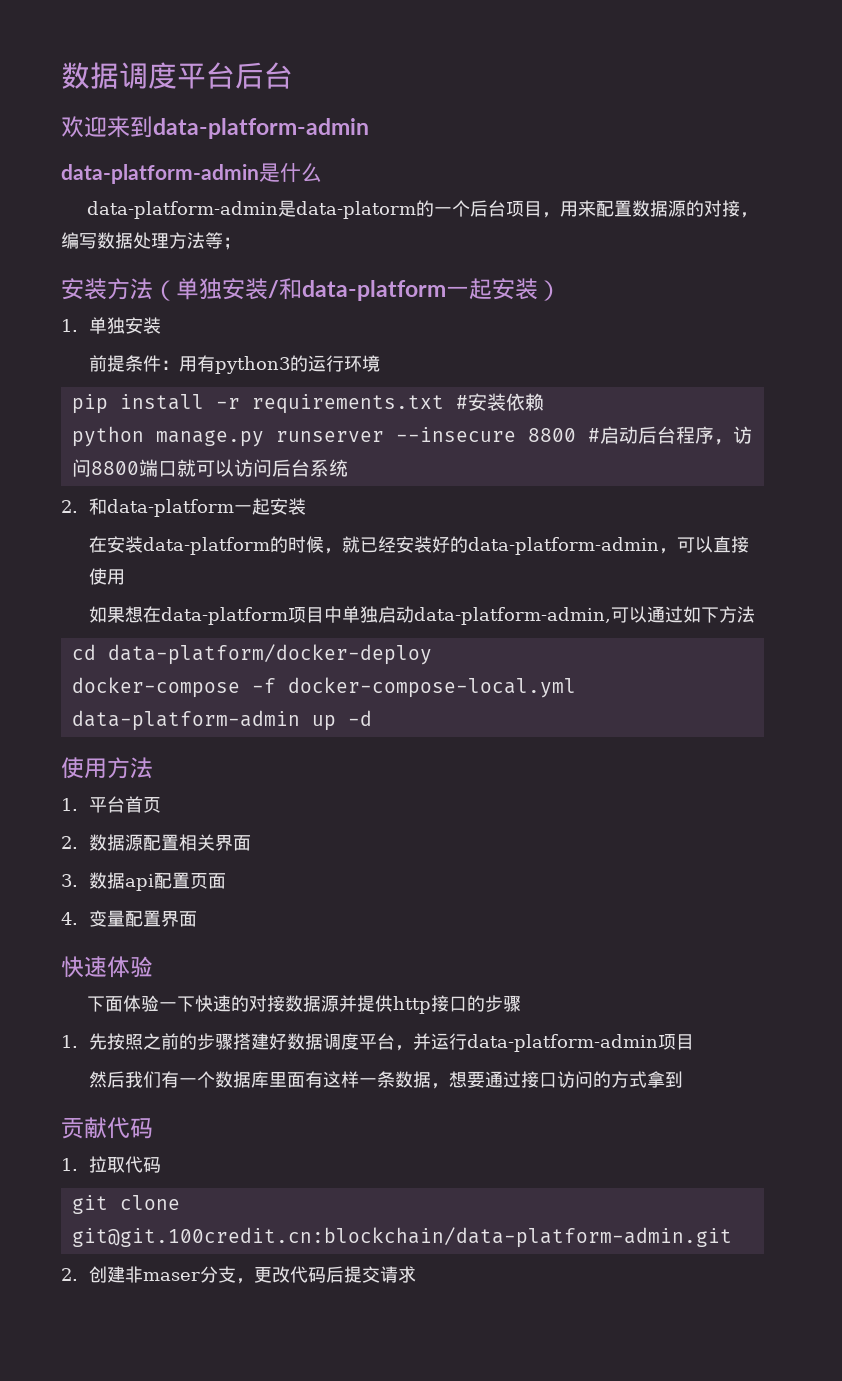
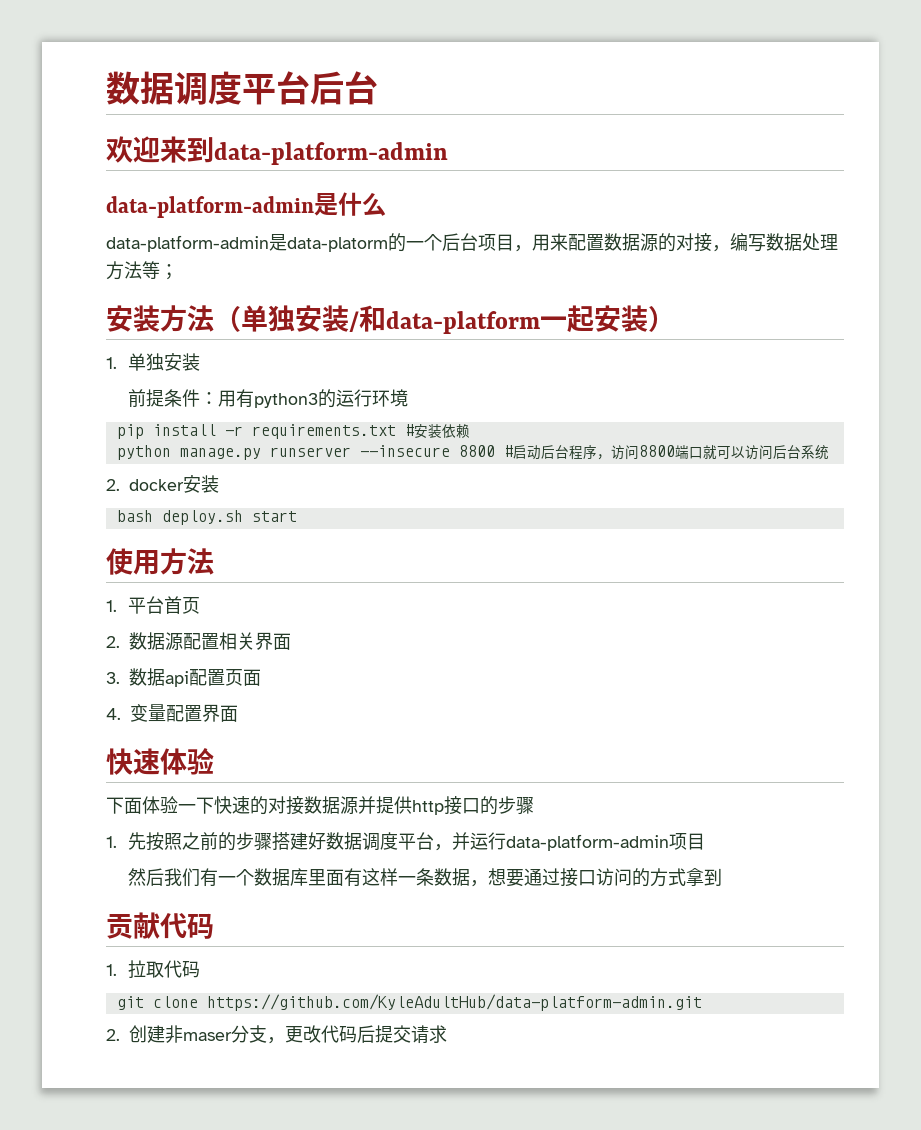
- 2.和data-platform一起安装
- 在安装data-platform的时候，就已经安装好的data-platform-admin，可以直接使用
- 如果想在data-platform项目中单独启动data-platform-admin,可以通过如下方法
- cd data-platform/docker-deploy
- docker-compose -f docker-compose-local.yml data-platform-admin up -d
+ 2. docker安装
+ bash deploy.sh start
- git clone git@git.100credit.cn:blockchain/data-platform-admin.git
+ git clone https://github.com/KyleAdultHub/data-platform-admin.git

